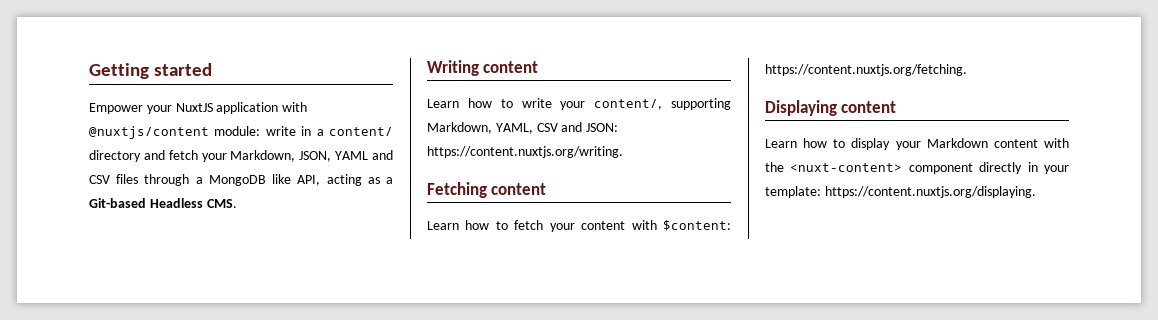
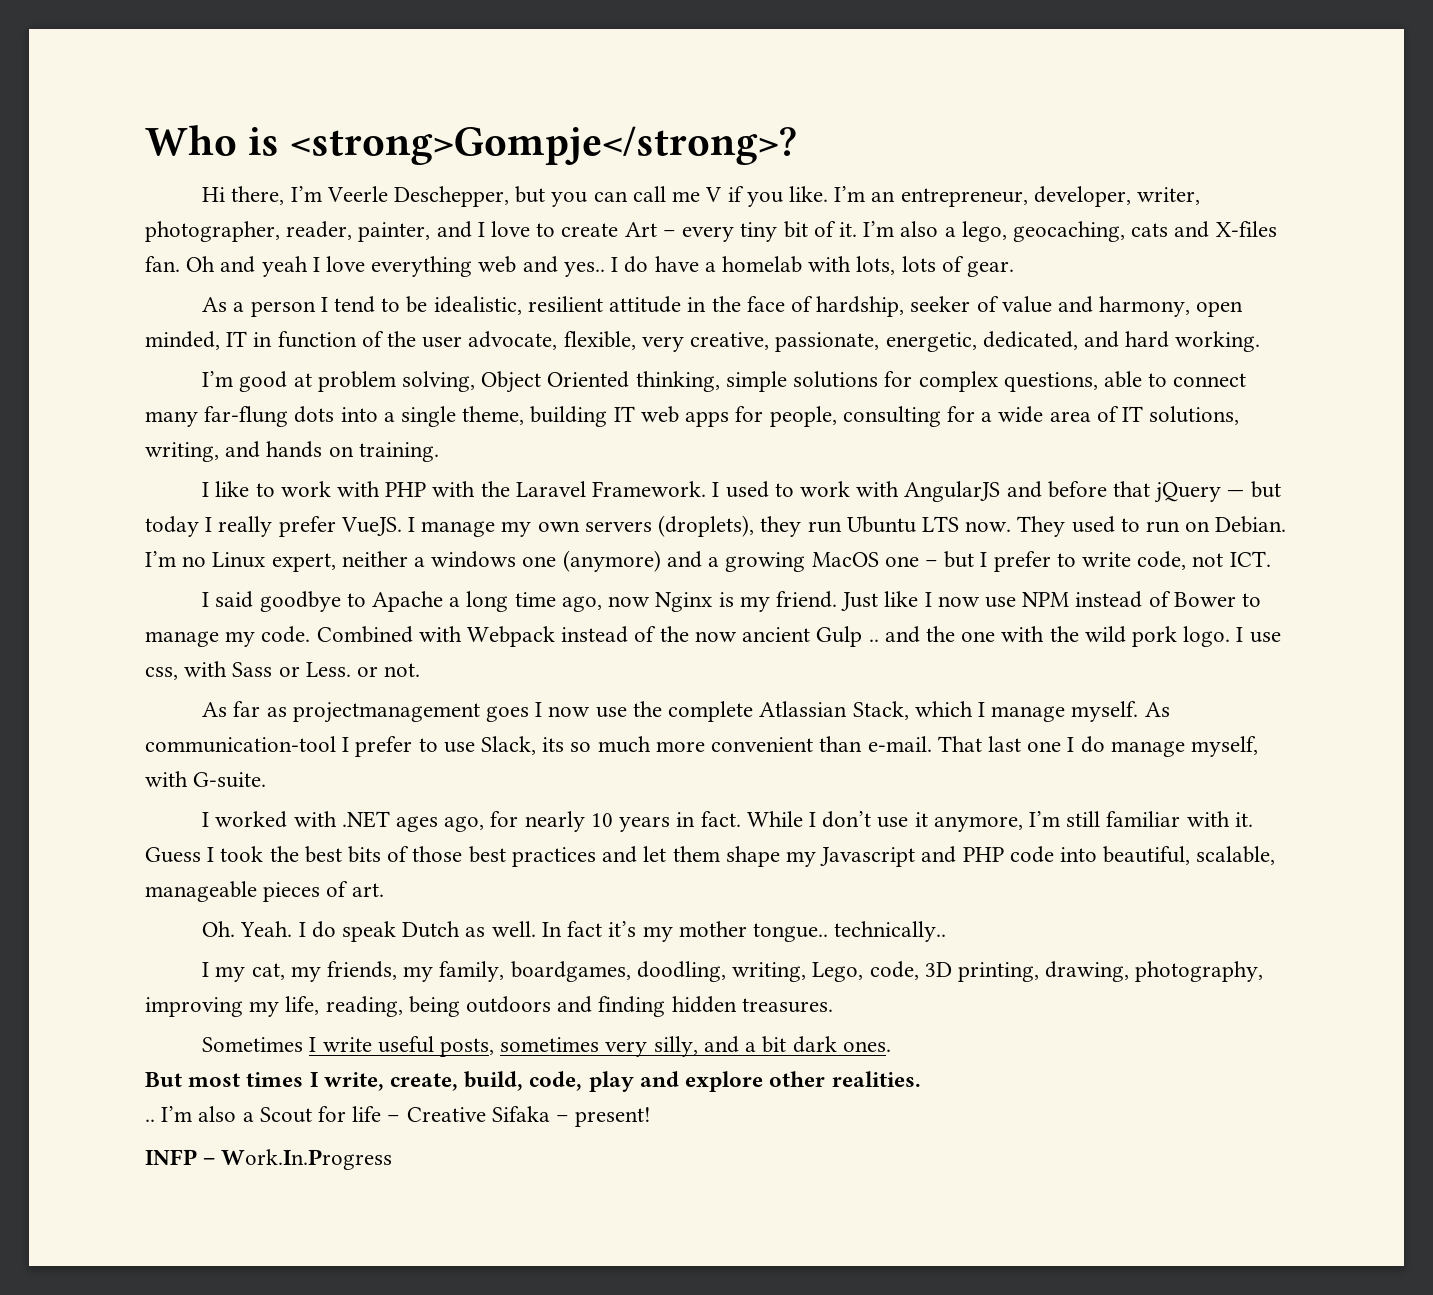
- Getting started
- Empower your NuxtJS application with @nuxtjs/content module: write in a content/ directory and fetch your Markdown, JSON, YAML and CSV files through a MongoDB like API, acting as a Git-based Headless CMS.
- Writing content
- Learn how to write your content/, supporting Markdown, YAML, CSV and JSON: https://content.nuxtjs.org/writing.
- Fetching content
- Learn how to fetch your content with $content: https://content.nuxtjs.org/fetching.
- Displaying content
- Learn how to display your Markdown content with the <nuxt-content> component directly in your template: https://content.nuxtjs.org/displaying.
+ Who is <strong>Gompje</strong>?
+ Hi there, I’m Veerle Deschepper, but you can call me V if you like. I’m an entrepreneur, developer, writer, photographer, reader, painter, and I love to create Art – every tiny bit of it. I’m also a lego, geocaching, cats and X-files fan. Oh and yeah I love everything web and yes.. I do have a homelab with lots, lots of gear.
+ As a person I tend to be idealistic, resilient attitude in the face of hardship, seeker of value and harmony, open minded, IT in function of the user advocate, flexible, very creative, passionate, energetic, dedicated, and hard working.
+ I’m good at problem solving, Object Oriented thinking, simple solutions for complex questions, able to connect many far-flung dots into a single theme, building IT web apps for people, consulting for a wide area of IT solutions, writing, and hands on training.
+ I like to work with PHP with the Laravel Framework. I used to work with AngularJS and before that jQuery — but today I really prefer VueJS. I manage my own servers (droplets), they run Ubuntu LTS now. They used to run on Debian. I’m no Linux expert, neither a windows one (anymore) and a growing MacOS one – but I prefer to write code, not ICT.
+ I said goodbye to Apache a long time ago, now Nginx is my friend. Just like I now use NPM instead of Bower to manage my code. Combined with Webpack instead of the now ancient Gulp .. and the one with the wild pork logo. I use css, with Sass or Less. or not.
+ As far as projectmanagement goes I now use the complete Atlassian Stack, which I manage myself. As communication-tool I prefer to use Slack, its so much more convenient than e-mail. That last one I do manage myself, with G-suite.
+ I worked with .NET ages ago, for nearly 10 years in fact. While I don’t use it anymore, I’m still familiar with it. Guess I took the best bits of those best practices and let them shape my Javascript and PHP code into beautiful, scalable, manageable pieces of art.
+ Oh. Yeah. I do speak Dutch as well. In fact it’s my mother tongue.. technically..
+ I my cat, my friends, my family, boardgames, doodling, writing, Lego, code, 3D printing, drawing, photography, improving my life, reading, being outdoors and finding hidden treasures.
+ Sometimes I write useful posts, sometimes very silly, and a bit dark ones.
+ But most times I write, create, build, code, play and explore other realities.
+ .. I’m also a Scout for life – Creative Sifaka – present!
+ INFP – Work.In.Progress

